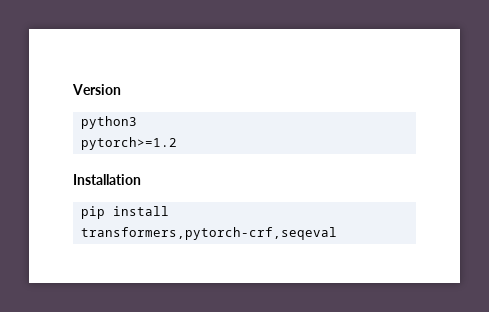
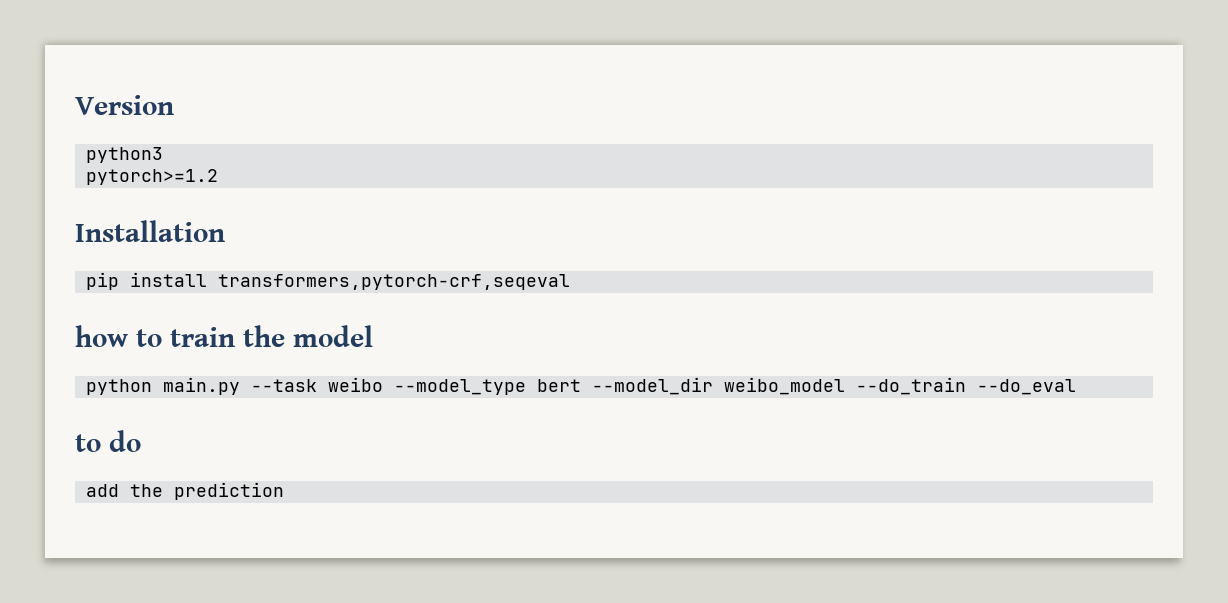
+ how to train the model
+ python main.py --task weibo --model_type bert --model_dir weibo_model --do_train --do_eval
+ to do
+ add the prediction

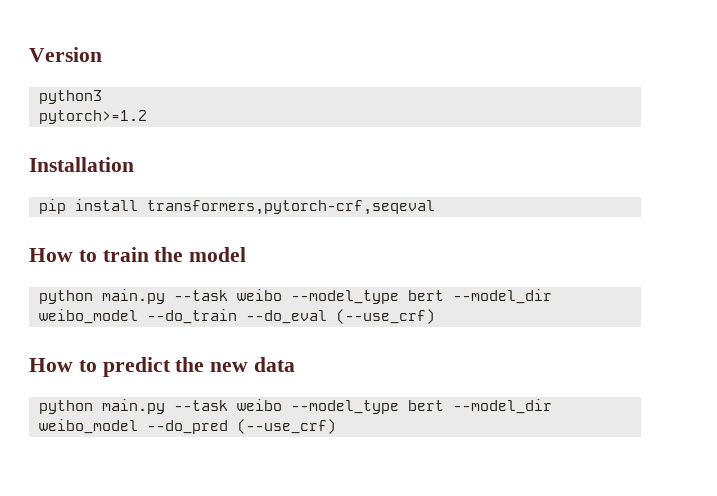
- how to train the model
+ How to train the model
- python main.py --task weibo --model_type bert --model_dir weibo_model --do_train --do_eval
- to do
- add the prediction
+ python main.py --task weibo --model_type bert --model_dir weibo_model --do_train --do_eval (--use_crf)
+ How to predict the new data
+ python main.py --task weibo --model_type bert --model_dir weibo_model --do_pred (--use_crf)

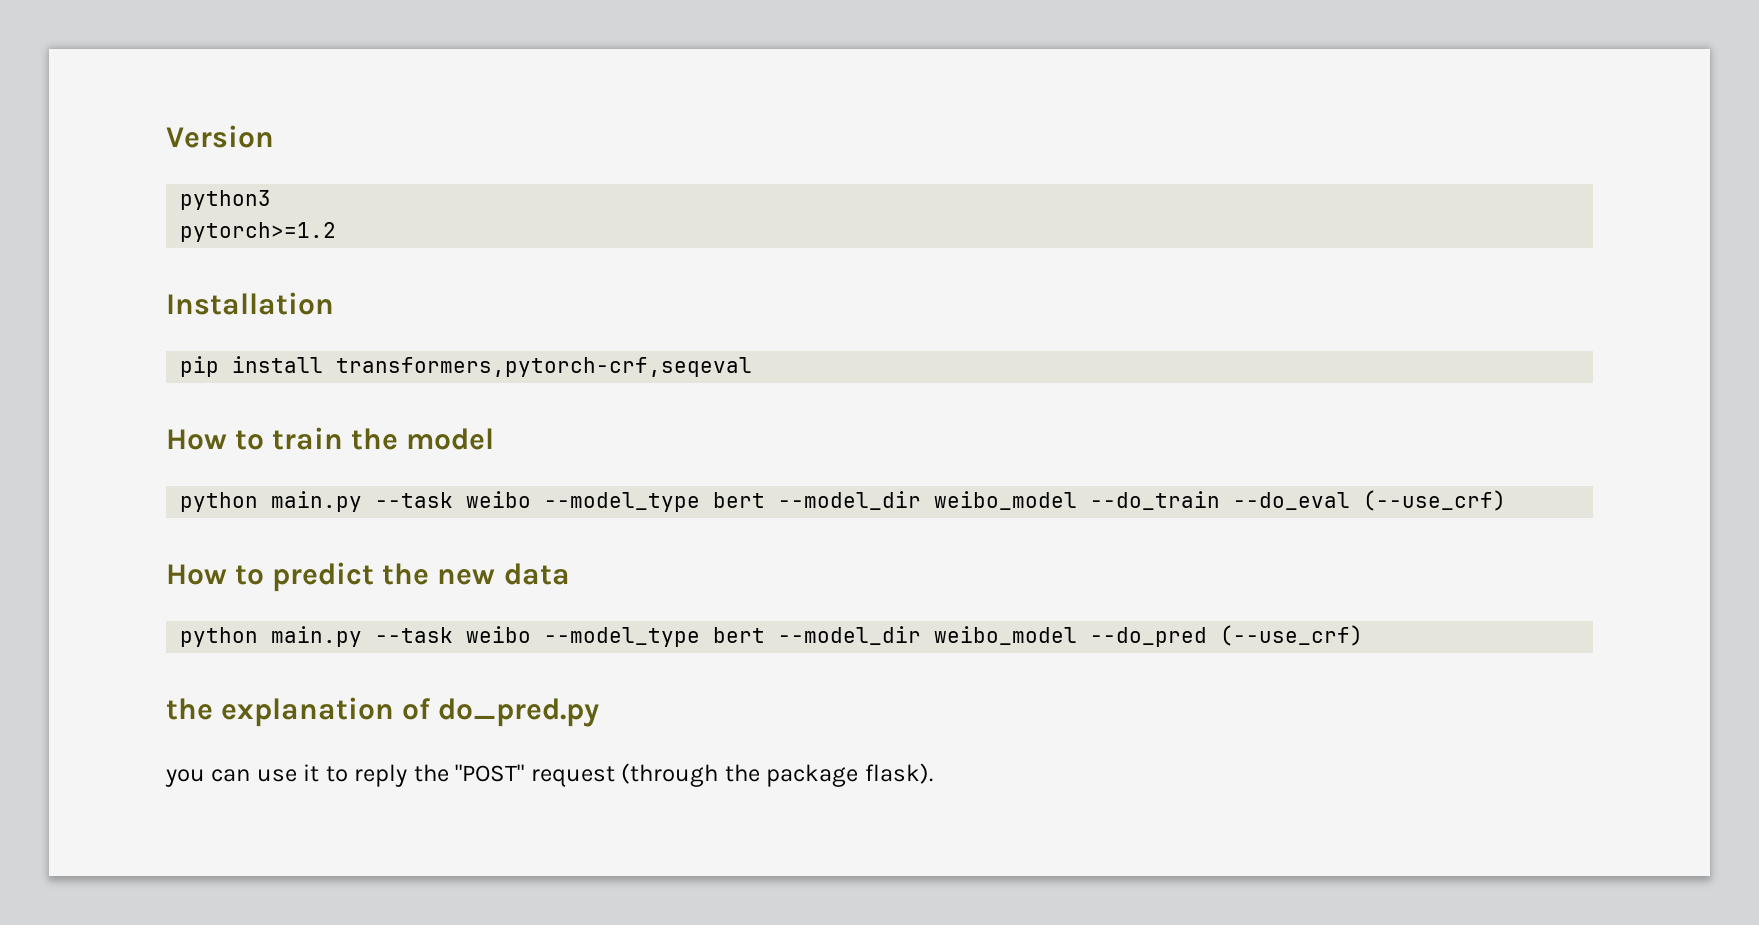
+ the explanation of do_pred.py
+ you can use it to reply the "POST" request (through the package flask).

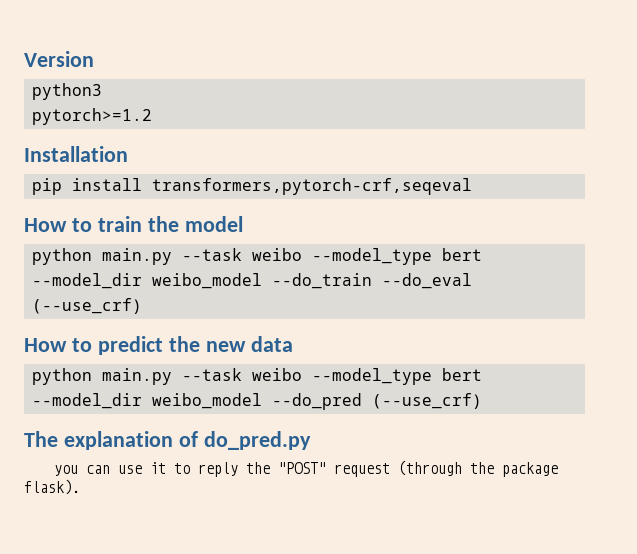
- the explanation of do_pred.py
+ The explanation of do_pred.py

